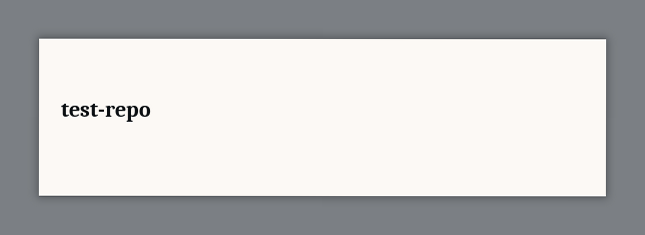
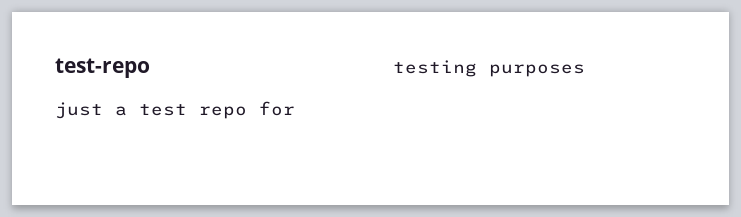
+ just a test repo for testing purposes

